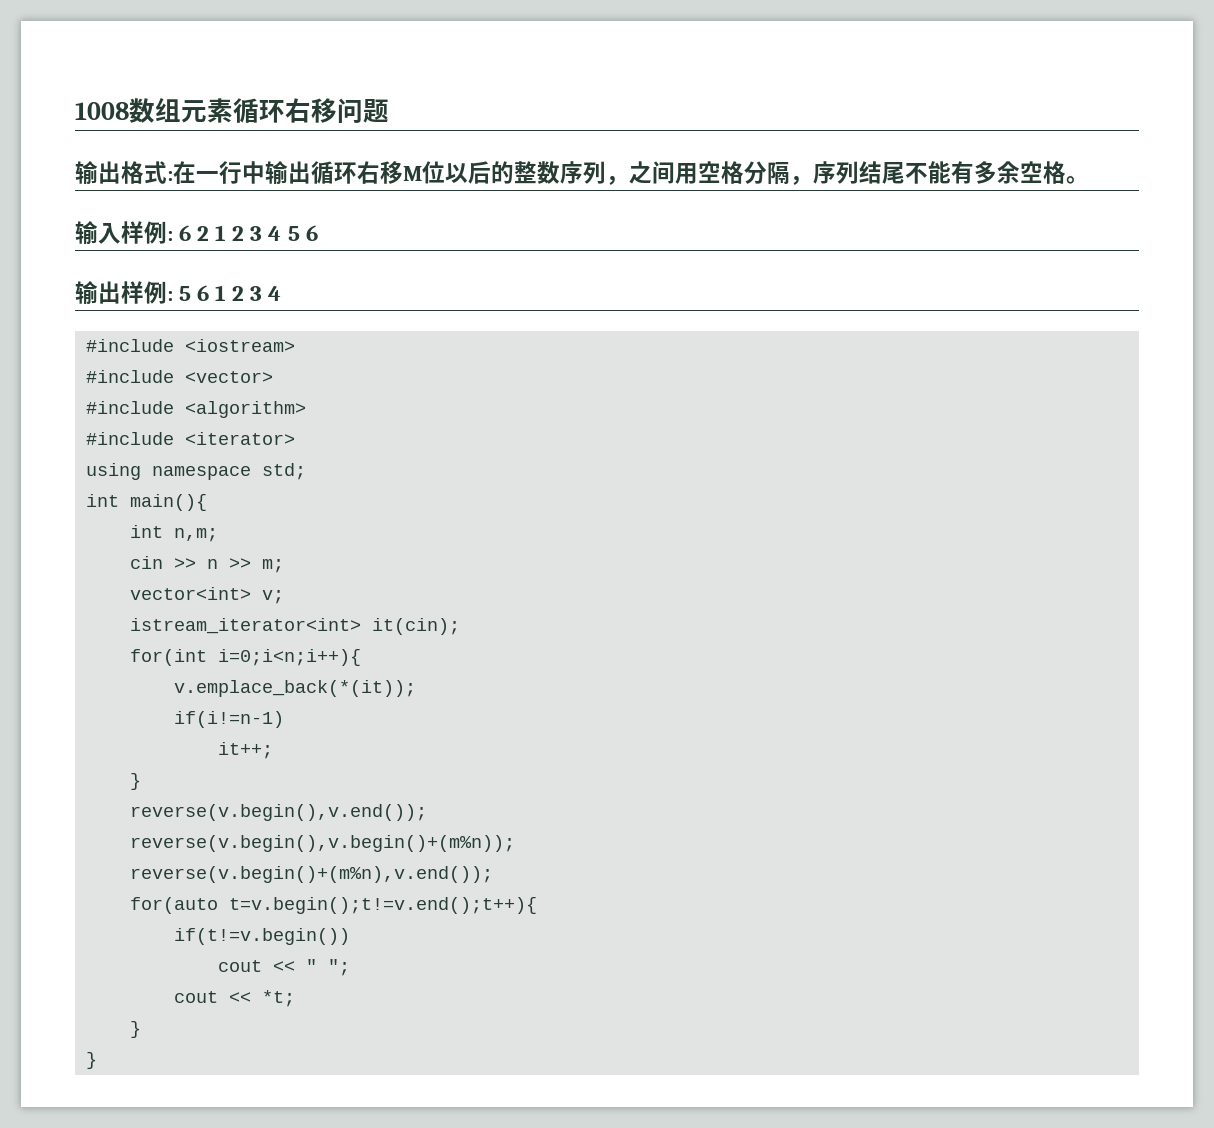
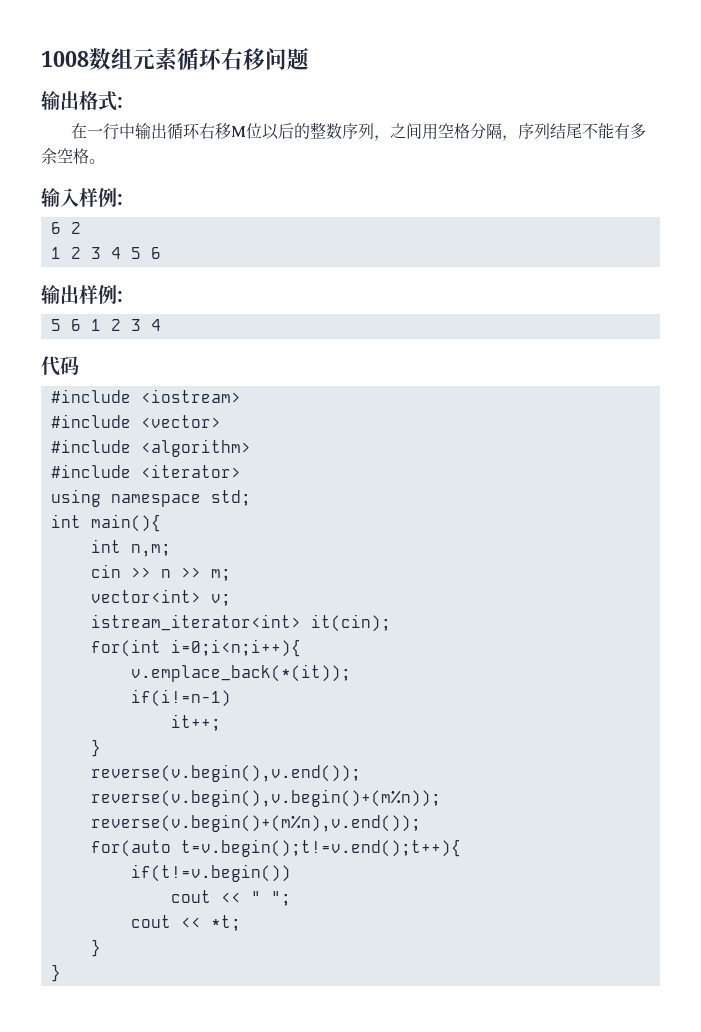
- 输出格式:在一行中输出循环右移M位以后的整数序列，之间用空格分隔，序列结尾不能有多余空格。
+ 输出格式:
+ 在一行中输出循环右移M位以后的整数序列，之间用空格分隔，序列结尾不能有多余空格。
- 输入样例: 6 2 1 2 3 4 5 6
+ 输入样例:
+ 6 2
+ 1 2 3 4 5 6
- 输出样例: 5 6 1 2 3 4
+ 输出样例:
+ 5 6 1 2 3 4
+ 代码

